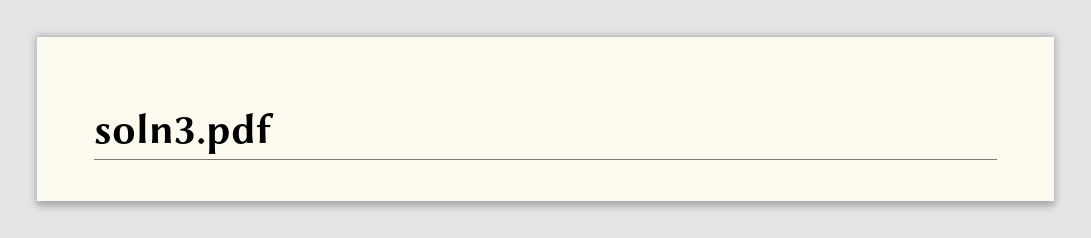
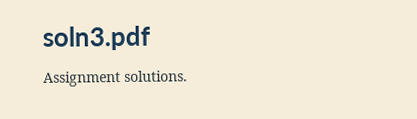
+ Assignment solutions.

